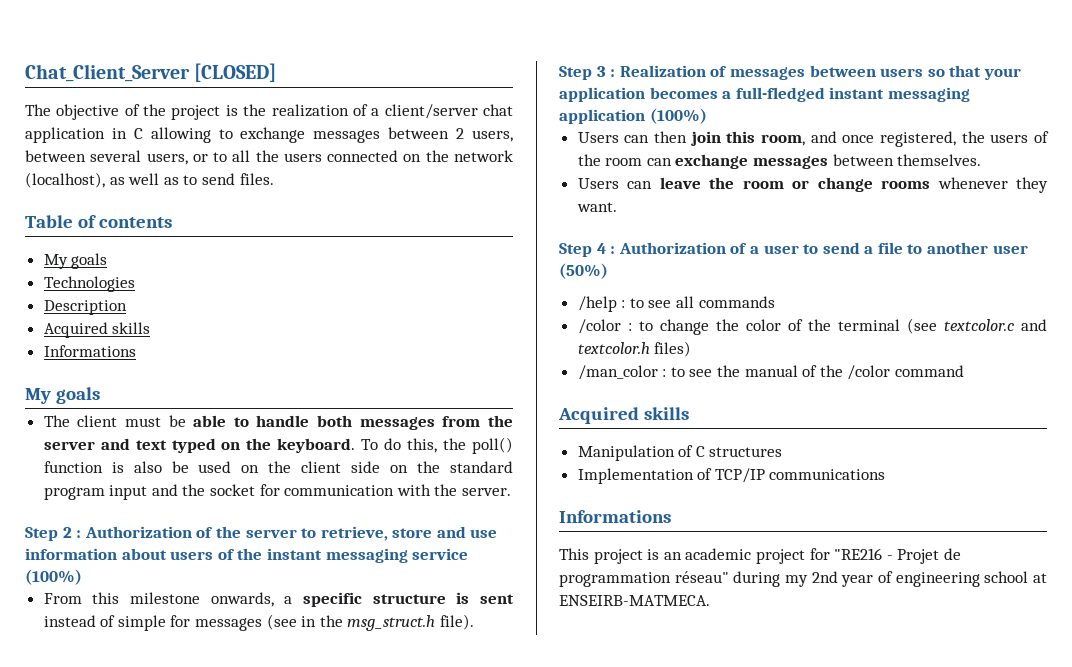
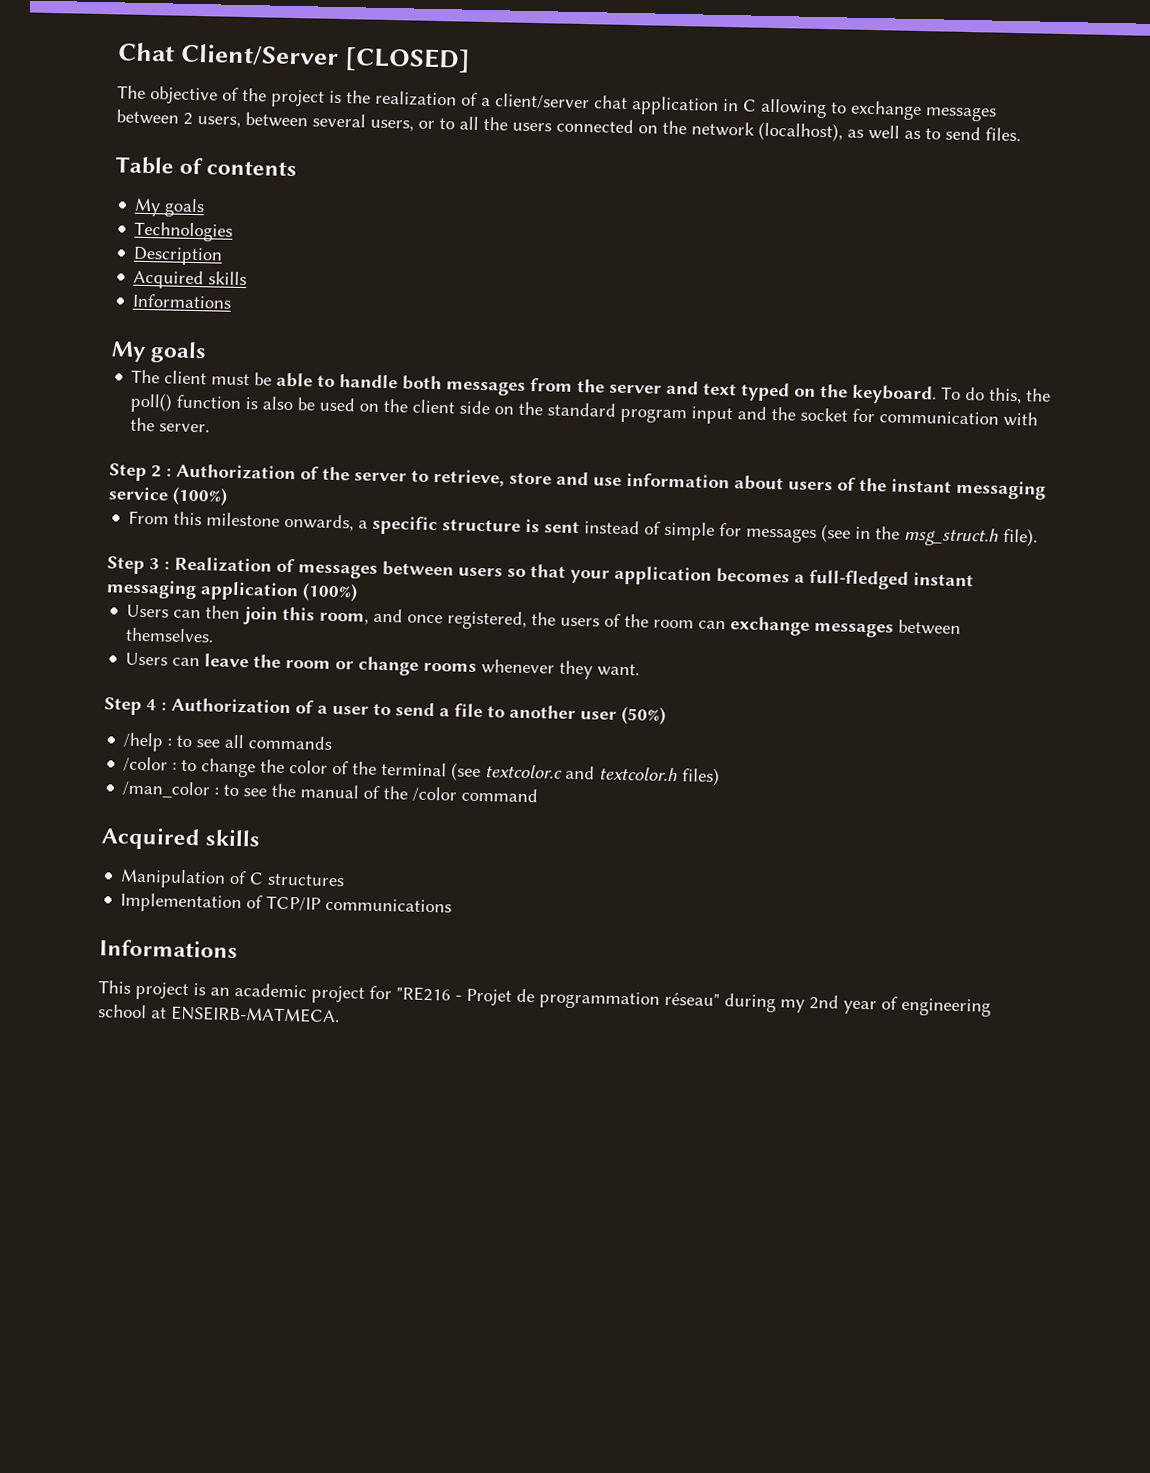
- Chat_Client_Server [CLOSED]
+ Chat Client/Server [CLOSED]

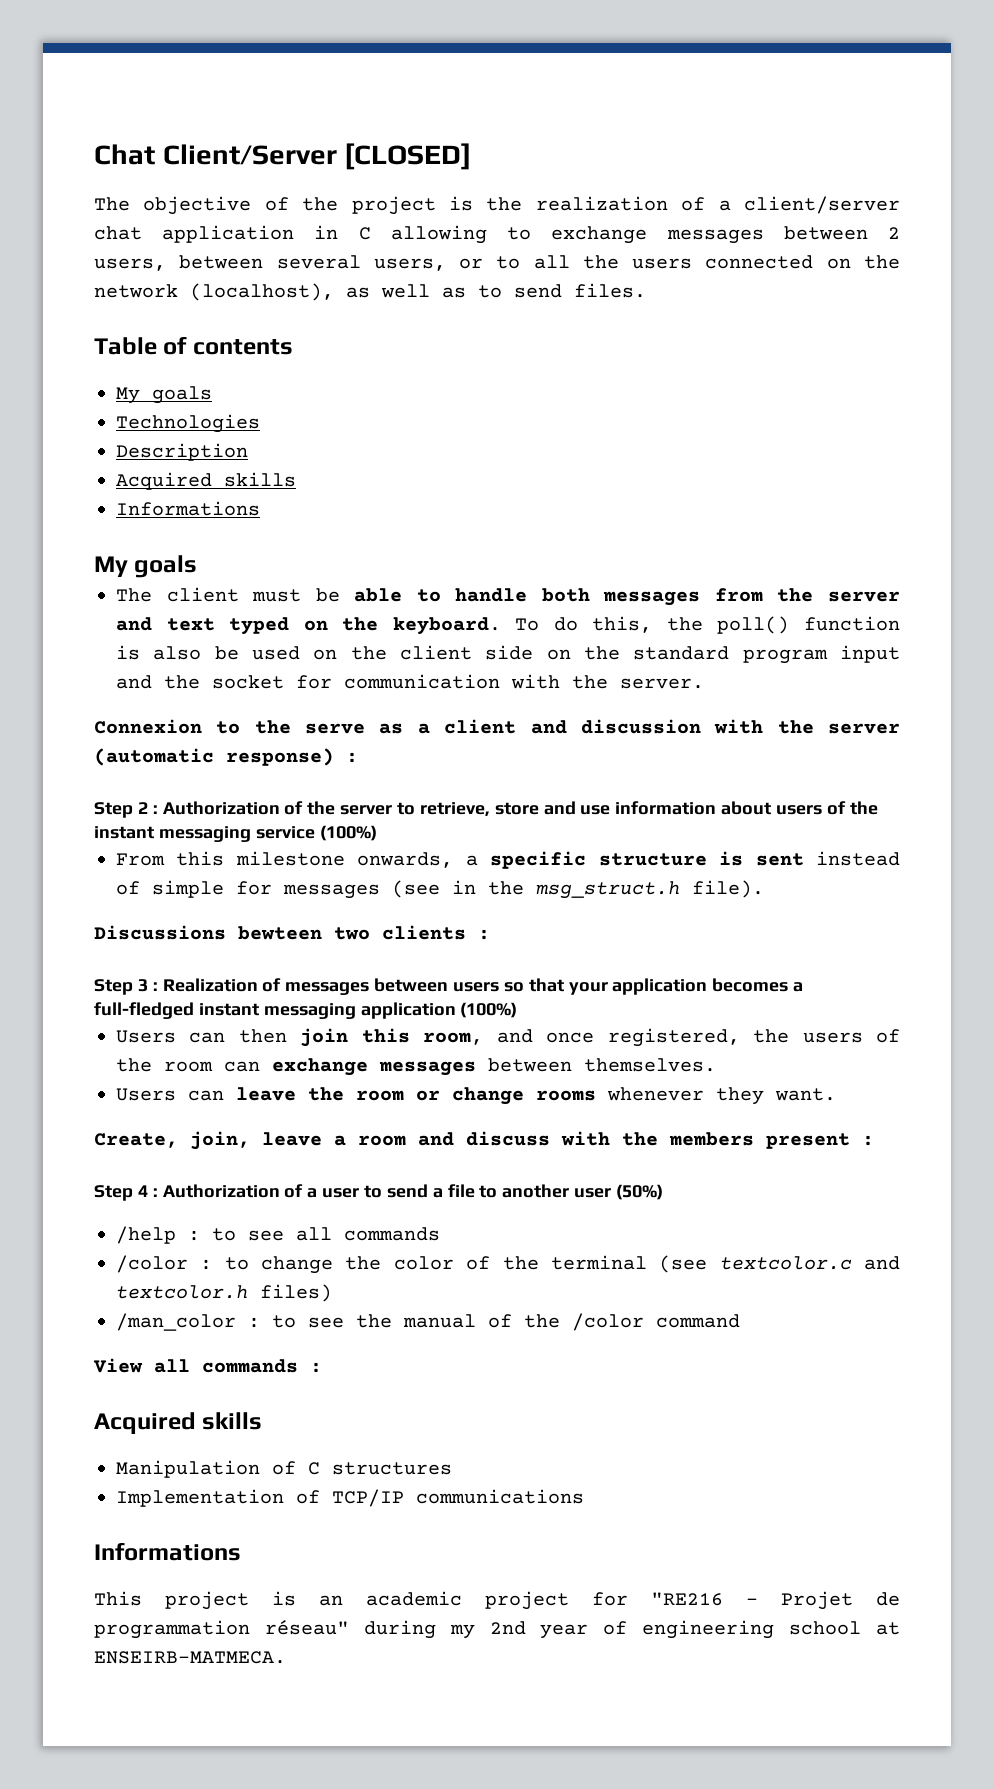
+ Connexion to the serve as a client and discussion with the server (automatic response) :
+ Discussions bewteen two clients :
+ Create, join, leave a room and discuss with the members present :
+ View all commands :

